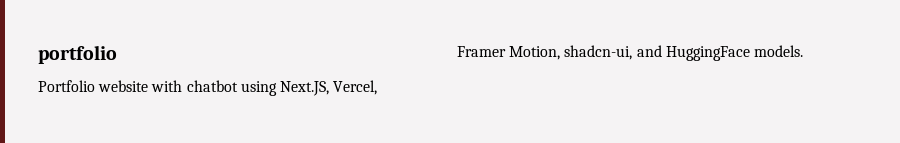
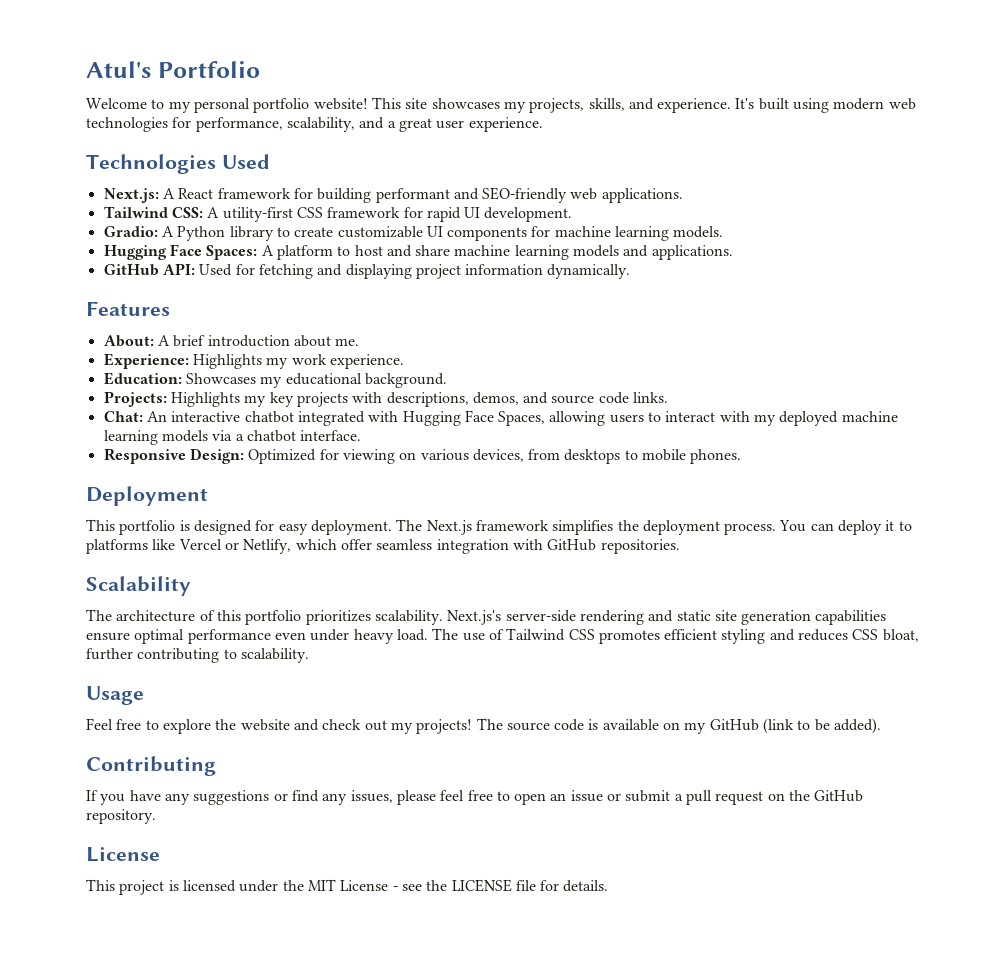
- portfolio
- Portfolio website with chatbot using Next.JS, Vercel, Framer Motion, shadcn-ui, and HuggingFace models.
+ Atul's Portfolio
+ Welcome to my personal portfolio website! This site showcases my projects, skills, and experience. It's built using modern web technologies for performance, scalability, and a great user experience.
+ Technologies Used
+ Next.js: A React framework for building performant and SEO-friendly web applications.
+ Tailwind CSS: A utility-first CSS framework for rapid UI development.
+ Gradio: A Python library to create customizable UI components for machine learning models.
+ Hugging Face Spaces: A platform to host and share machine learning models and applications.
+ GitHub API: Used for fetching and displaying project information dynamically.
+ Features
+ About: A brief introduction about me.
+ Experience: Highlights my work experience.
+ Education: Showcases my educational background.
+ Projects: Highlights my key projects with descriptions, demos, and source code links.
+ Chat: An interactive chatbot integrated with Hugging Face Spaces, allowing users to interact with my deployed machine learning models via a chatbot interface.
+ Responsive Design: Optimized for viewing on various devices, from desktops to mobile phones.
+ Deployment
+ This portfolio is designed for easy deployment. The Next.js framework simplifies the deployment process. You can deploy it to platforms like Vercel or Netlify, which offer seamless integration with GitHub repositories.
+ Scalability
+ The architecture of this portfolio prioritizes scalability. Next.js's server-side rendering and static site generation capabilities ensure optimal performance even under heavy load. The use of Tailwind CSS promotes efficient styling and reduces CSS bloat, further contributing to scalability.
+ Usage
+ Feel free to explore the website and check out my projects! The source code is available on my GitHub (link to be added).
+ Contributing
+ If you have any suggestions or find any issues, please feel free to open an issue or submit a pull request on the GitHub repository.
+ License
+ This project is licensed under the MIT License - see the LICENSE file for details.

